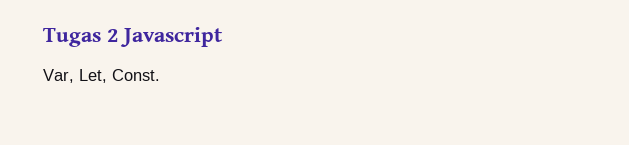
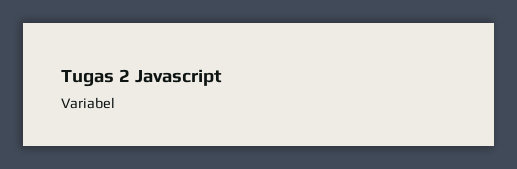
- Var, Let, Const.
+ Variabel

